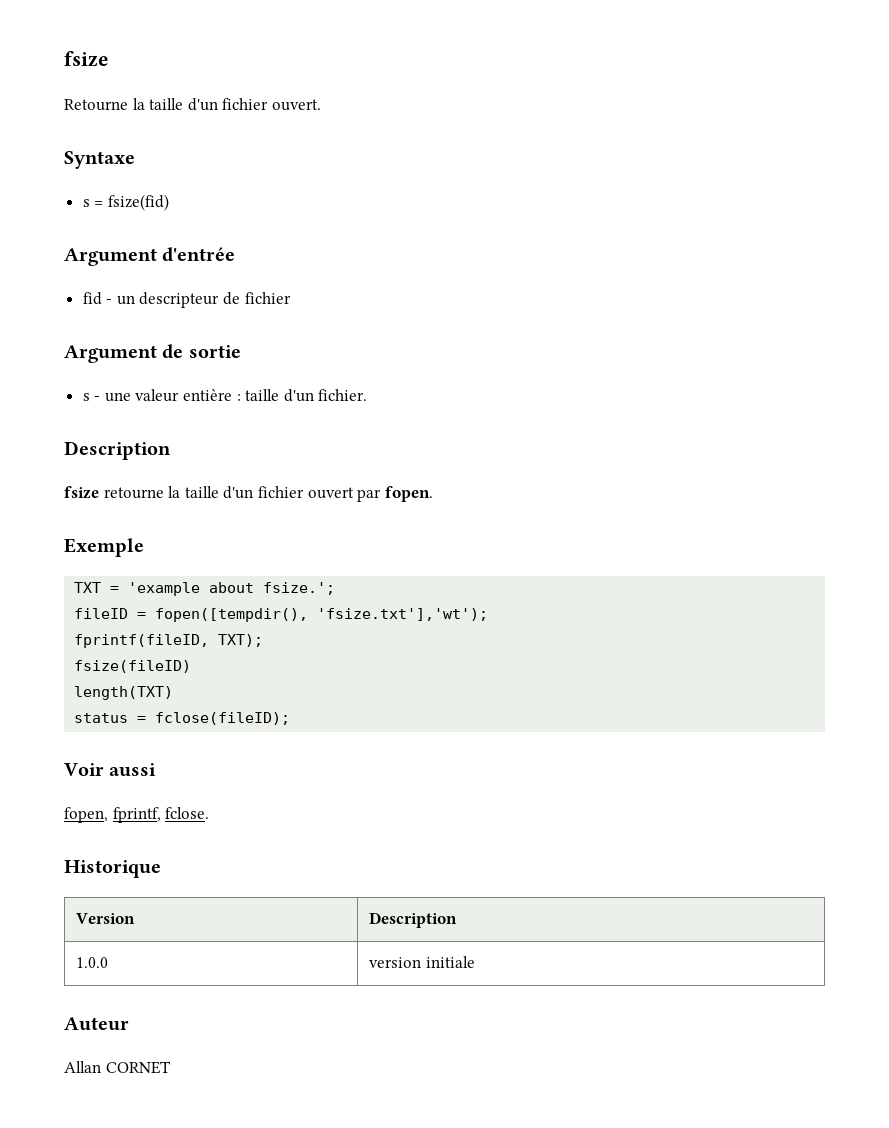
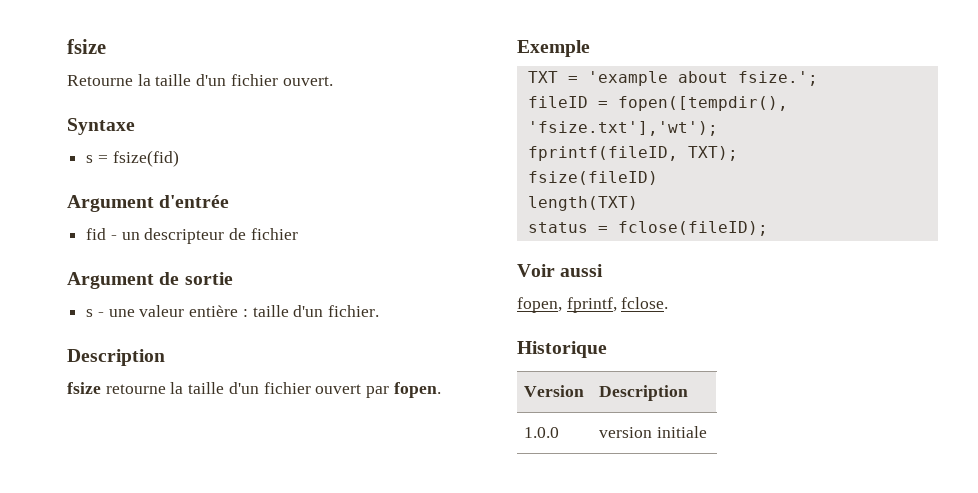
- Auteur
- Allan CORNET

